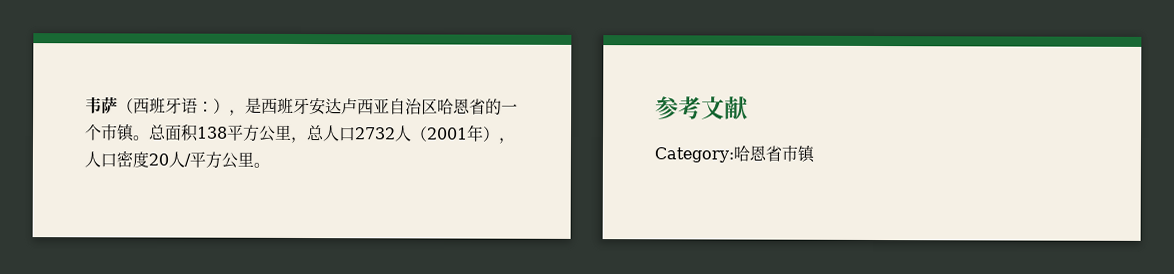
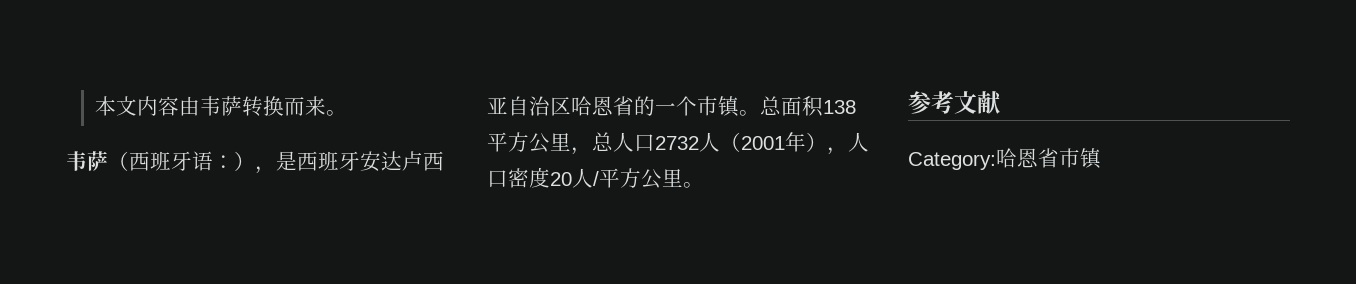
+ 本文内容由韦萨转换而来。

